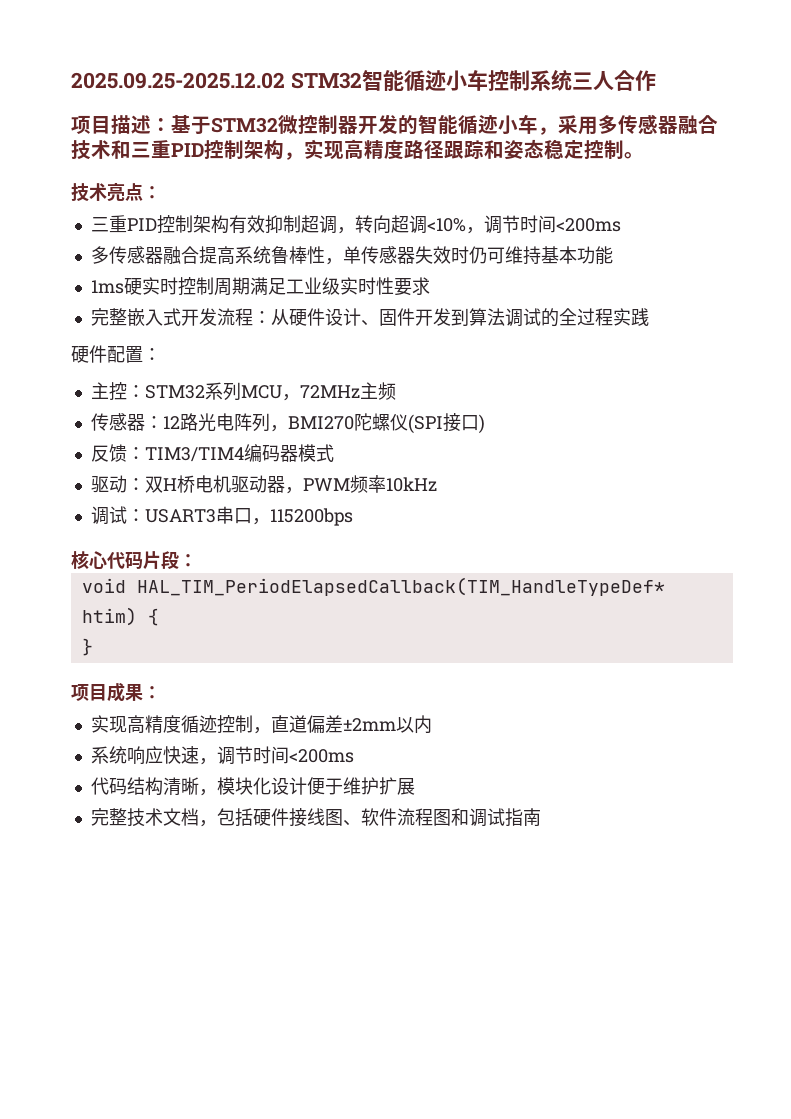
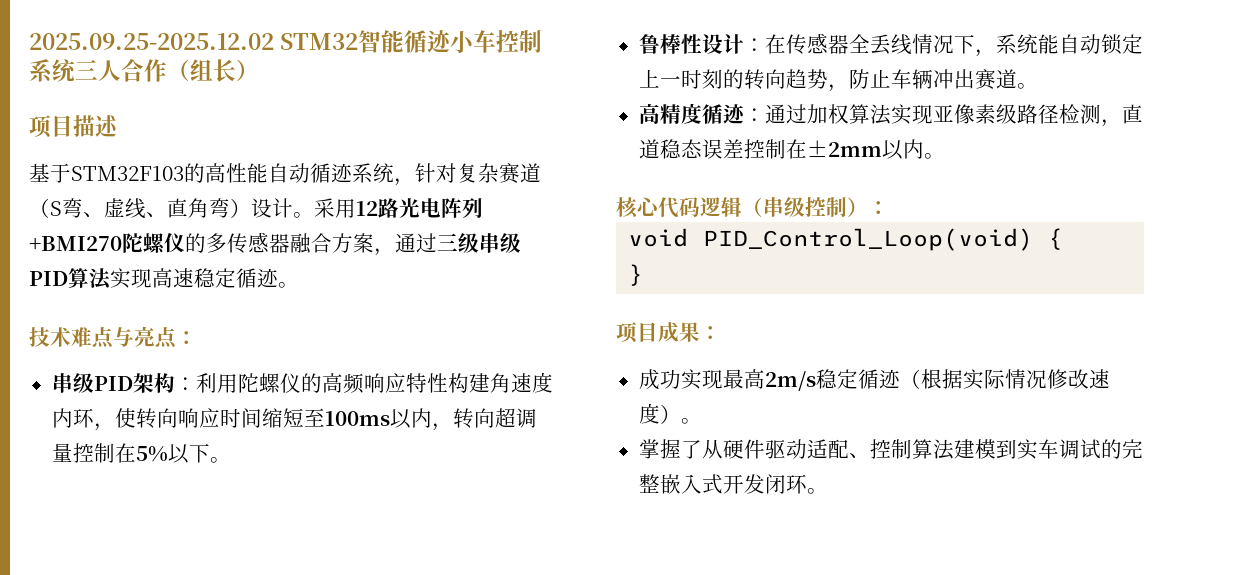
- 2025.09.25-2025.12.02 STM32智能循迹小车控制系统三人合作
+ 2025.09.25-2025.12.02 STM32智能循迹小车控制系统三人合作（组长）
- 项目描述：基于STM32微控制器开发的智能循迹小车，采用多传感器融合技术和三重PID控制架构，实现高精度路径跟踪和姿态稳定控制。
+ 项目描述
+ 基于STM32F103的高性能自动循迹系统，针对复杂赛道（S弯、虚线、直角弯）设计。采用12路光电阵列+BMI270陀螺仪的多传感器融合方案，通过三级串级PID算法实现高速稳定循迹。
- 技术亮点：
+ 技术难点与亮点：
- 三重PID控制架构有效抑制超调，转向超调<10%，调节时间<200ms
- 多传感器融合提高系统鲁棒性，单传感器失效时仍可维持基本功能
- 1ms硬实时控制周期满足工业级实时性要求
- 完整嵌入式开发流程：从硬件设计、固件开发到算法调试的全过程实践
- 硬件配置：
- 主控：STM32系列MCU，72MHz主频
- 传感器：12路光电阵列，BMI270陀螺仪(SPI接口)
- 反馈：TIM3/TIM4编码器模式
- 驱动：双H桥电机驱动器，PWM频率10kHz
- 调试：USART3串口，115200bps
- 核心代码片段：
+ 串级PID架构：利用陀螺仪的高频响应特性构建角速度内环，使转向响应时间缩短至100ms以内，转向超调量控制在5%以下。
+ 鲁棒性设计：在传感器全丢线情况下，系统能自动锁定上一时刻的转向趋势，防止车辆冲出赛道。
+ 高精度循迹：通过加权算法实现亚像素级路径检测，直道稳态误差控制在±2mm以内。
+ 核心代码逻辑（串级控制）：
- void HAL_TIM_PeriodElapsedCallback(TIM_HandleTypeDef* htim) {
+ void PID_Control_Loop(void) {
- 实现高精度循迹控制，直道偏差±2mm以内
- 系统响应快速，调节时间<200ms
- 代码结构清晰，模块化设计便于维护扩展
- 完整技术文档，包括硬件接线图、软件流程图和调试指南
+ 成功实现最高2m/s稳定循迹（根据实际情况修改速度）。
+ 掌握了从硬件驱动适配、控制算法建模到实车调试的完整嵌入式开发闭环。

